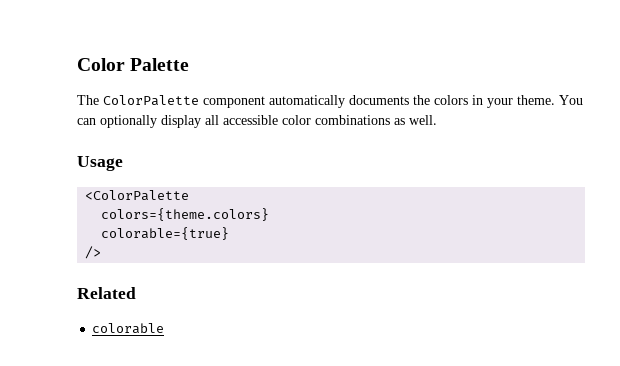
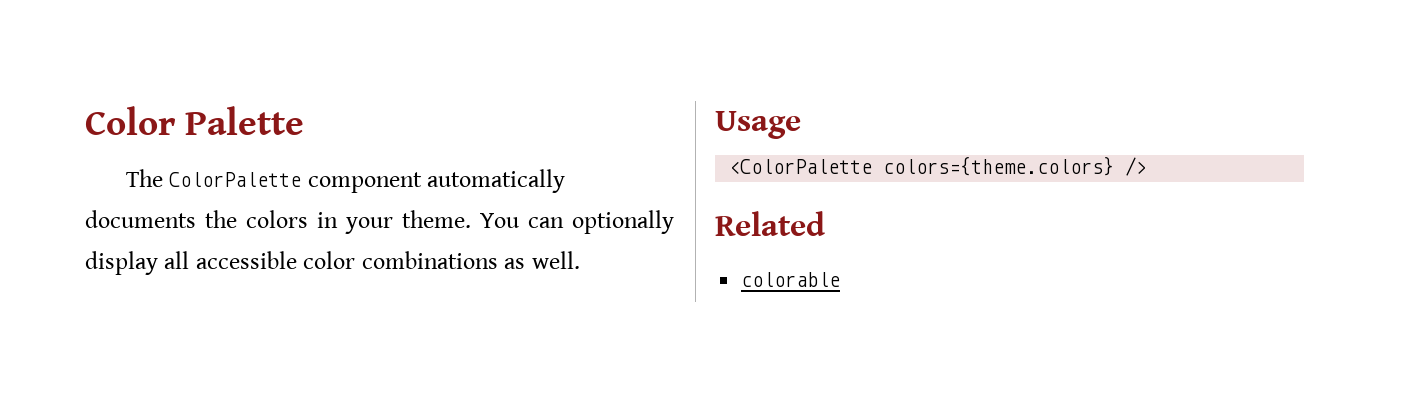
- <ColorPalette
- colors={theme.colors}
- colorable={true}
- />
+ <ColorPalette colors={theme.colors} />

